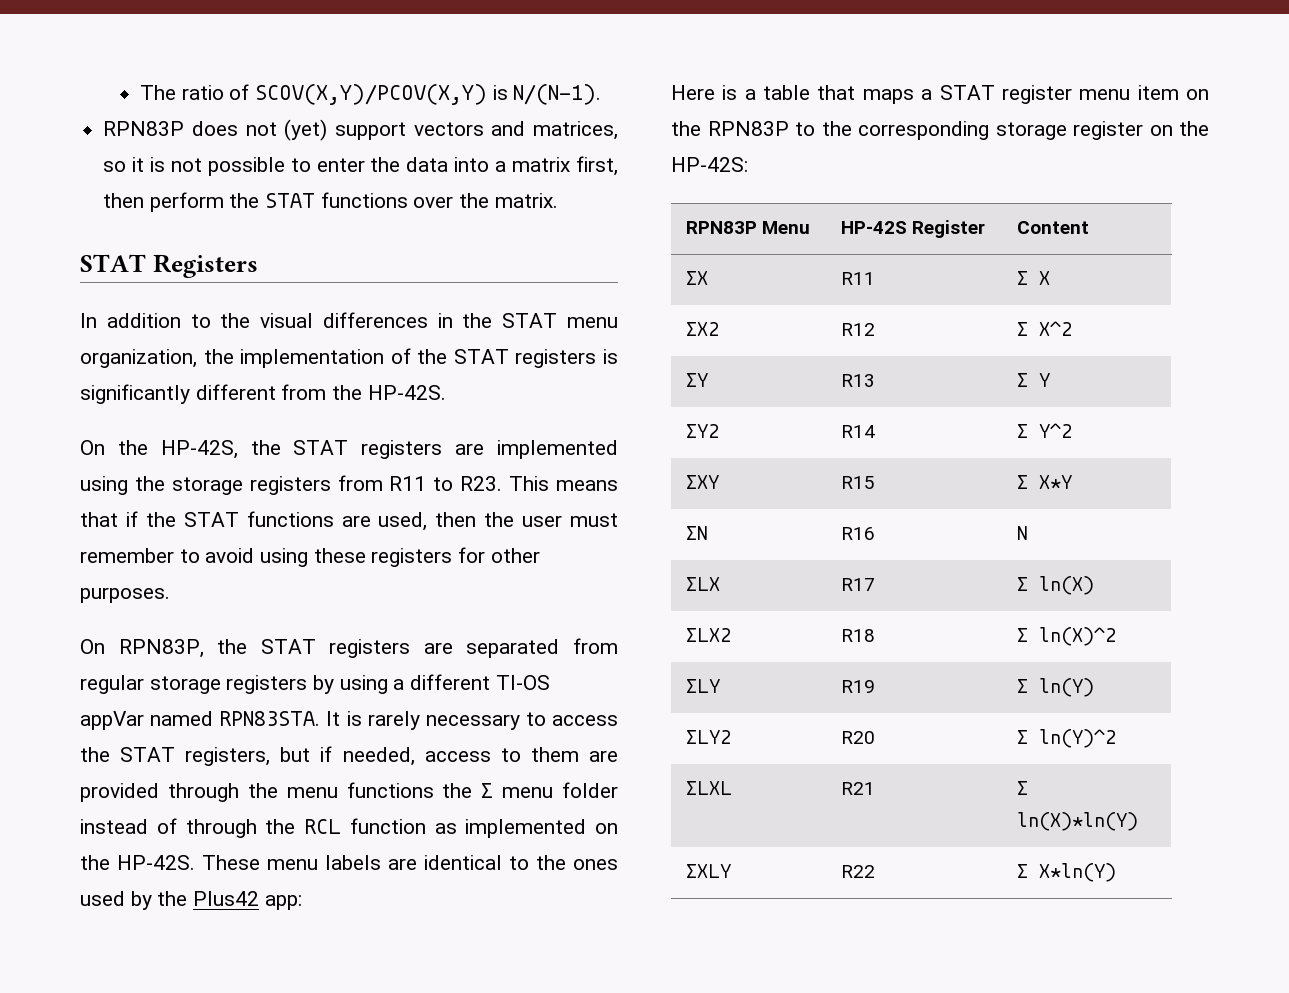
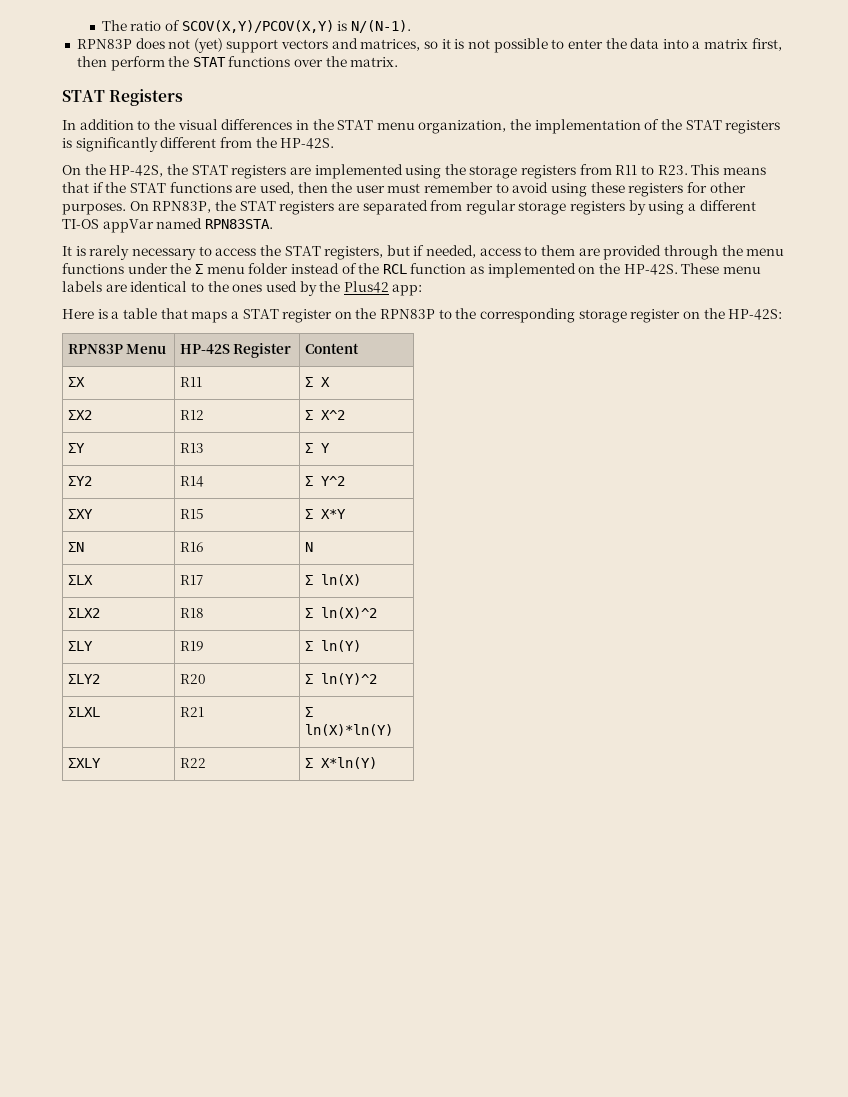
- On the HP-42S, the STAT registers are implemented using the storage registers from R11 to R23. This means that if the STAT functions are used, then the user must remember to avoid using these registers for other purposes.
- On RPN83P, the STAT registers are separated from regular storage registers by using a different TI-OS appVar named RPN83STA. It is rarely necessary to access the STAT registers, but if needed, access to them are provided through the menu functions the Σ menu folder instead of through the RCL function as implemented on the HP-42S.
+ On the HP-42S, the STAT registers are implemented using the storage registers from R11 to R23. This means that if the STAT functions are used, then the user must remember to avoid using these registers for other purposes. On RPN83P, the STAT registers are separated from regular storage registers by using a different TI-OS appVar named RPN83STA.
+ It is rarely necessary to access the STAT registers, but if needed, access to them are provided through the menu functions under the Σ menu folder instead of the RCL function as implemented on the HP-42S.
- Here is a table that maps a STAT register menu item on the RPN83P to the corresponding storage register on the HP-42S:
+ Here is a table that maps a STAT register on the RPN83P to the corresponding storage register on the HP-42S:

